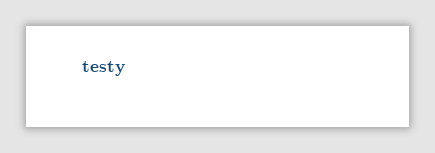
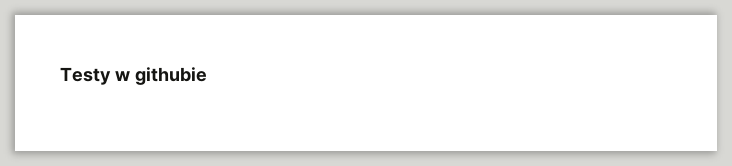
- testy
+ Testy w githubie

